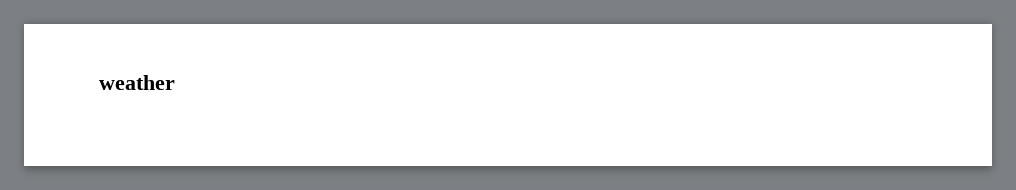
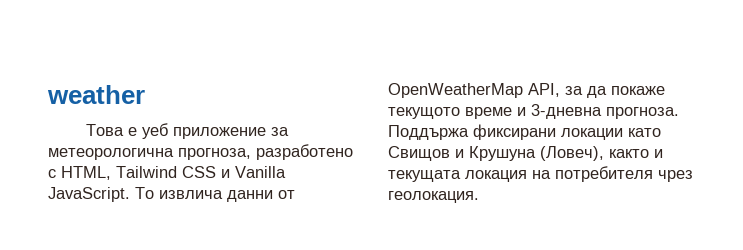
+ Това е уеб приложение за метеорологична прогноза, разработено с HTML, Tailwind CSS и Vanilla JavaScript. То извлича данни от OpenWeatherMap API, за да покаже текущото време и 3-дневна прогноза. Поддържа фиксирани локации като Свищов и Крушуна (Ловеч), както и текущата локация на потребителя чрез геолокация.

